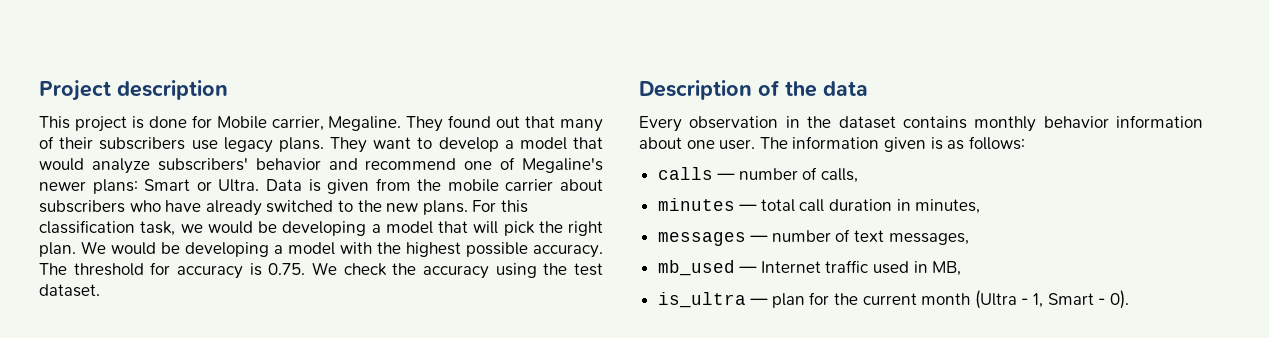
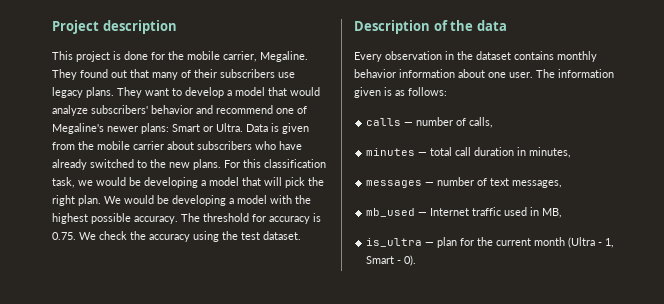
- This project is done for Mobile carrier, Megaline.
+ This project is done for the mobile carrier, Megaline.

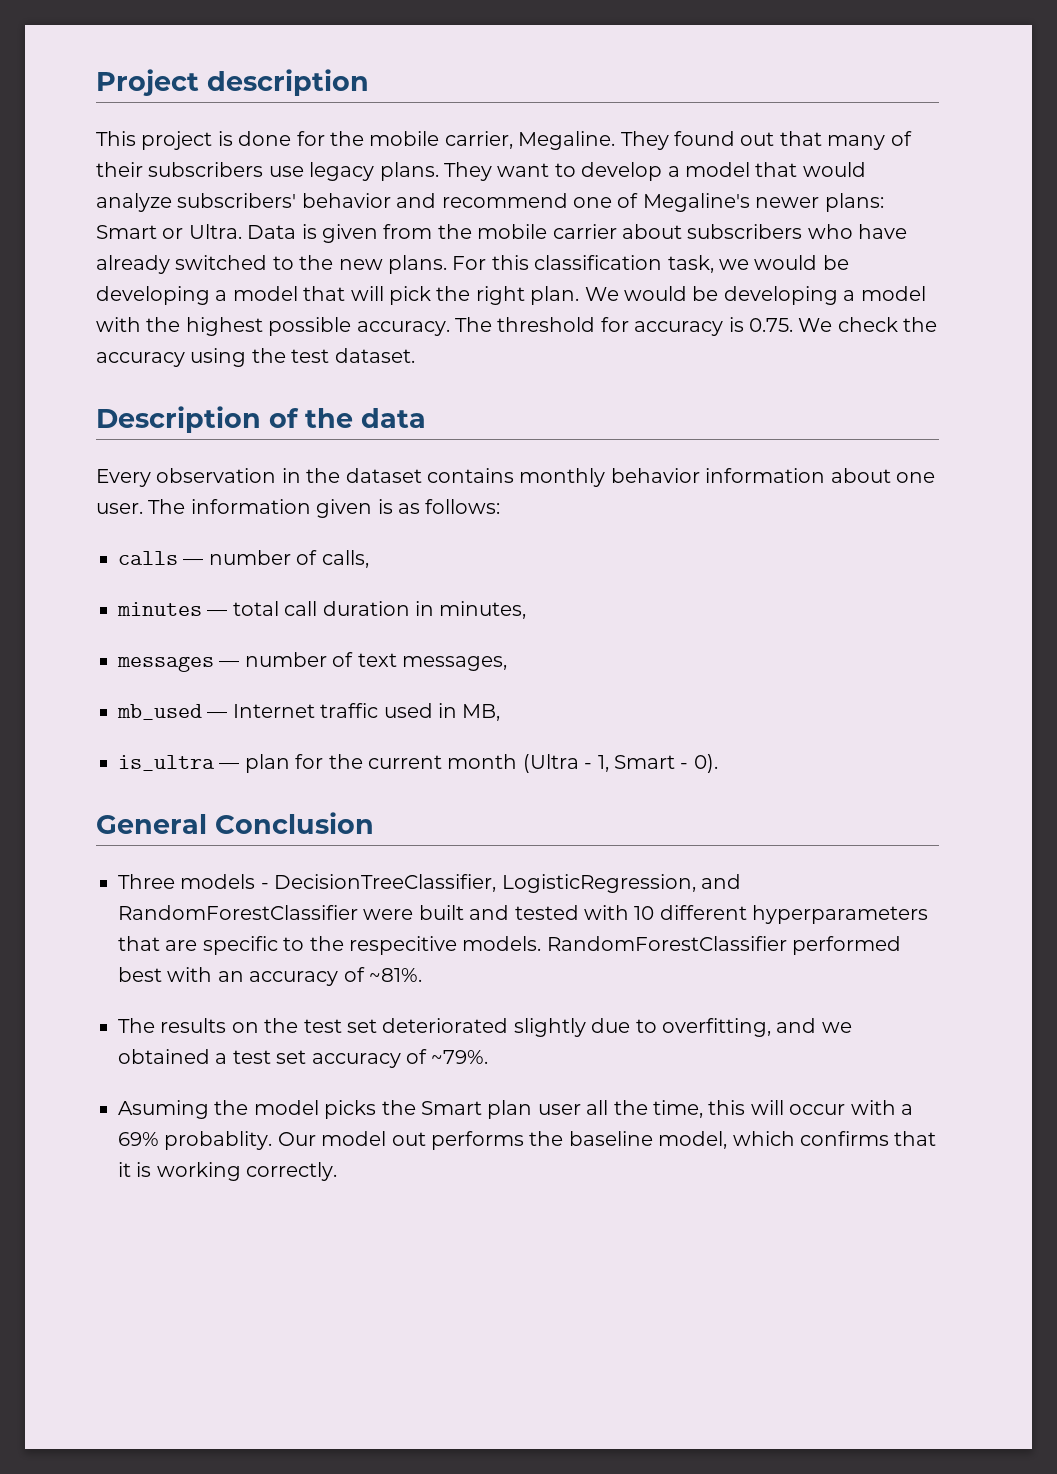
+ General Conclusion
+ Three models - DecisionTreeClassifier, LogisticRegression, and RandomForestClassifier were built and tested with 10 different hyperparameters that are specific to the respecitive models. RandomForestClassifier performed best with an accuracy of ~81%.
+ The results on the test set deteriorated slightly due to overfitting, and we obtained a test set accuracy of ~79%.
+ Asuming the model picks the Smart plan user all the time, this will occur with a 69% probablity. Our model out performs the baseline model, which confirms that it is working correctly.

